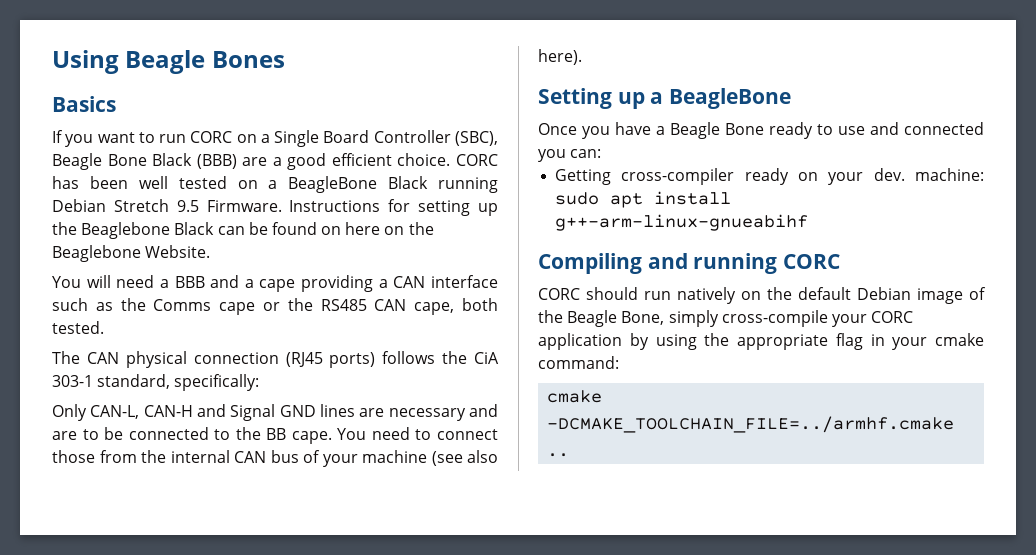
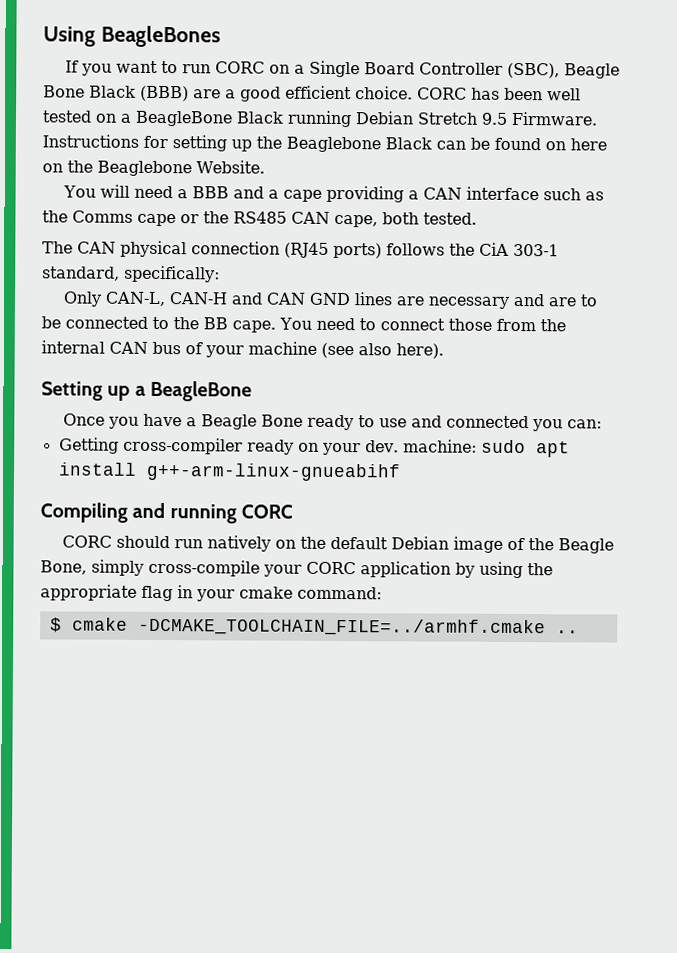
- Using Beagle Bones
- Basics
+ Using BeagleBones
- Only CAN-L, CAN-H and Signal GND lines are necessary and are to be connected to the BB cape.
+ Only CAN-L, CAN-H and CAN GND lines are necessary and are to be connected to the BB cape.
- cmake -DCMAKE_TOOLCHAIN_FILE=../armhf.cmake ..
+ $ cmake -DCMAKE_TOOLCHAIN_FILE=../armhf.cmake ..

